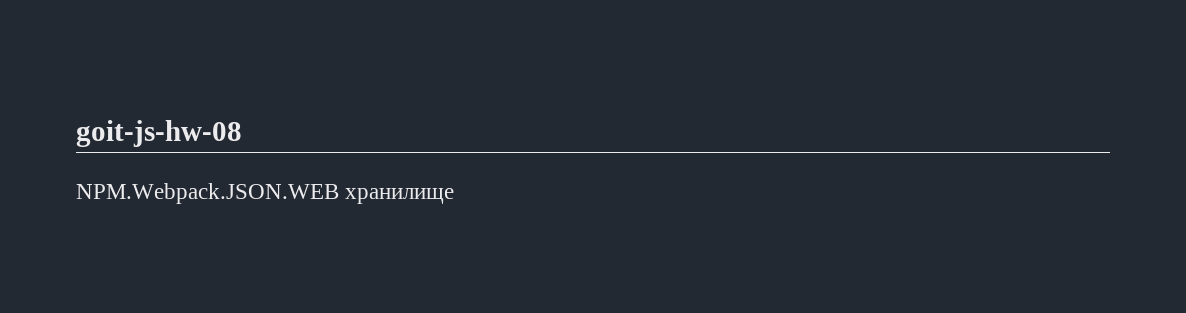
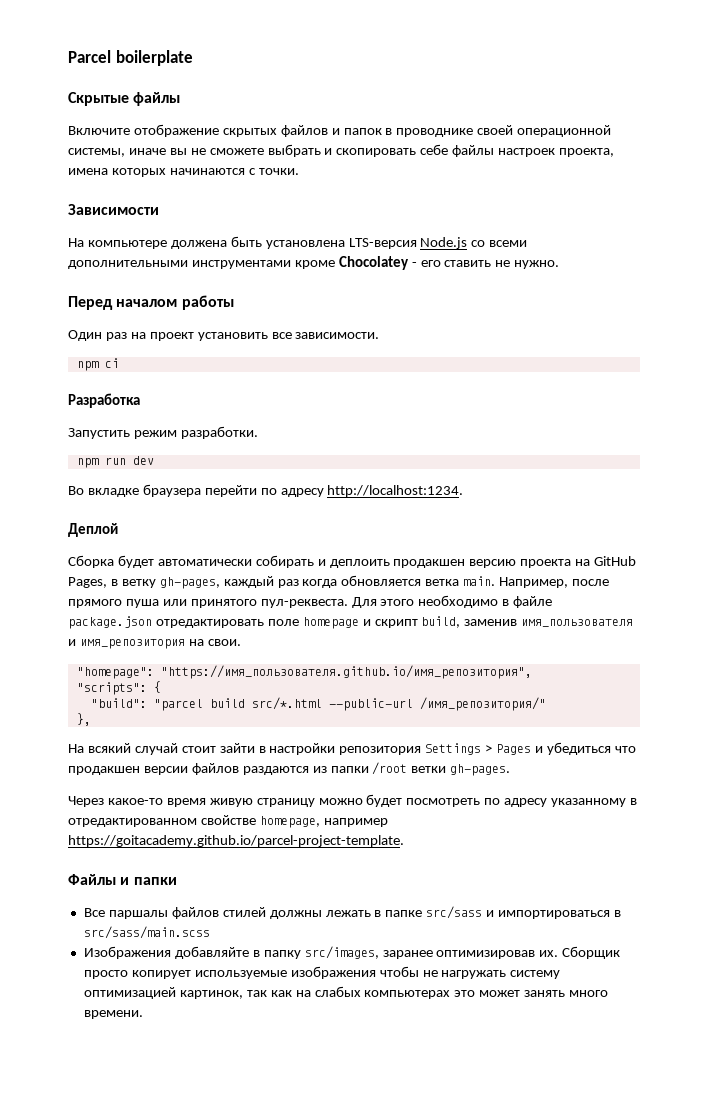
- goit-js-hw-08
- NPM.Webpack.JSON.WEB хранилище
+ Parcel boilerplate
+ Скрытые файлы
+ Включите отображение скрытых файлов и папок в проводнике своей операционной системы, иначе вы не сможете выбрать и скопировать себе файлы настроек проекта, имена которых начинаются с точки.
+ Зависимости
+ На компьютере должена быть установлена LTS-версия Node.js со всеми дополнительными инструментами кроме Chocolatey - его ставить не нужно.
+ Перед началом работы
+ Один раз на проект установить все зависимости.
+ npm ci
+ Разработка
+ Запустить режим разработки.
+ npm run dev
+ Во вкладке браузера перейти по адресу http://localhost:1234.
+ Деплой
+ Сборка будет автоматически собирать и деплоить продакшен версию проекта на GitHub Pages, в ветку gh-pages, каждый раз когда обновляется ветка main. Например, после прямого пуша или принятого пул-реквеста. Для этого необходимо в файле package.json отредактировать поле homepage и скрипт build, заменив имя_пользователя и имя_репозитория на свои.
+ "homepage": "https://имя_пользователя.github.io/имя_репозитория",
+ "scripts": {
+ "build": "parcel build src/*.html --public-url /имя_репозитория/"
+ },
+ На всякий случай стоит зайти в настройки репозитория Settings > Pages и убедиться что продакшен версии файлов раздаются из папки /root ветки gh-pages.
+ Через какое-то время живую страницу можно будет посмотреть по адресу указанному в отредактированном свойстве homepage, например https://goitacademy.github.io/parcel-project-template.
+ Файлы и папки
+ Все паршалы файлов стилей должны лежать в папке src/sass и импортироваться в src/sass/main.scss
+ Изображения добавляйте в папку src/images, заранее оптимизировав их. Сборщик просто копирует используемые изображения чтобы не нагружать систему оптимизацией картинок, так как на слабых компьютерах это может занять много времени.

